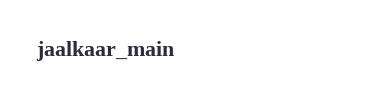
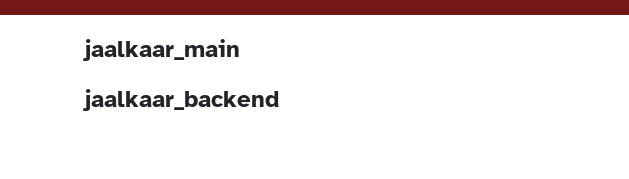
+ jaalkaar_backend

